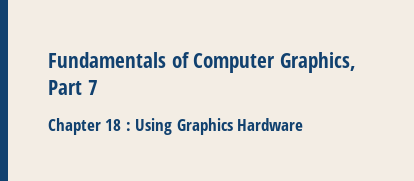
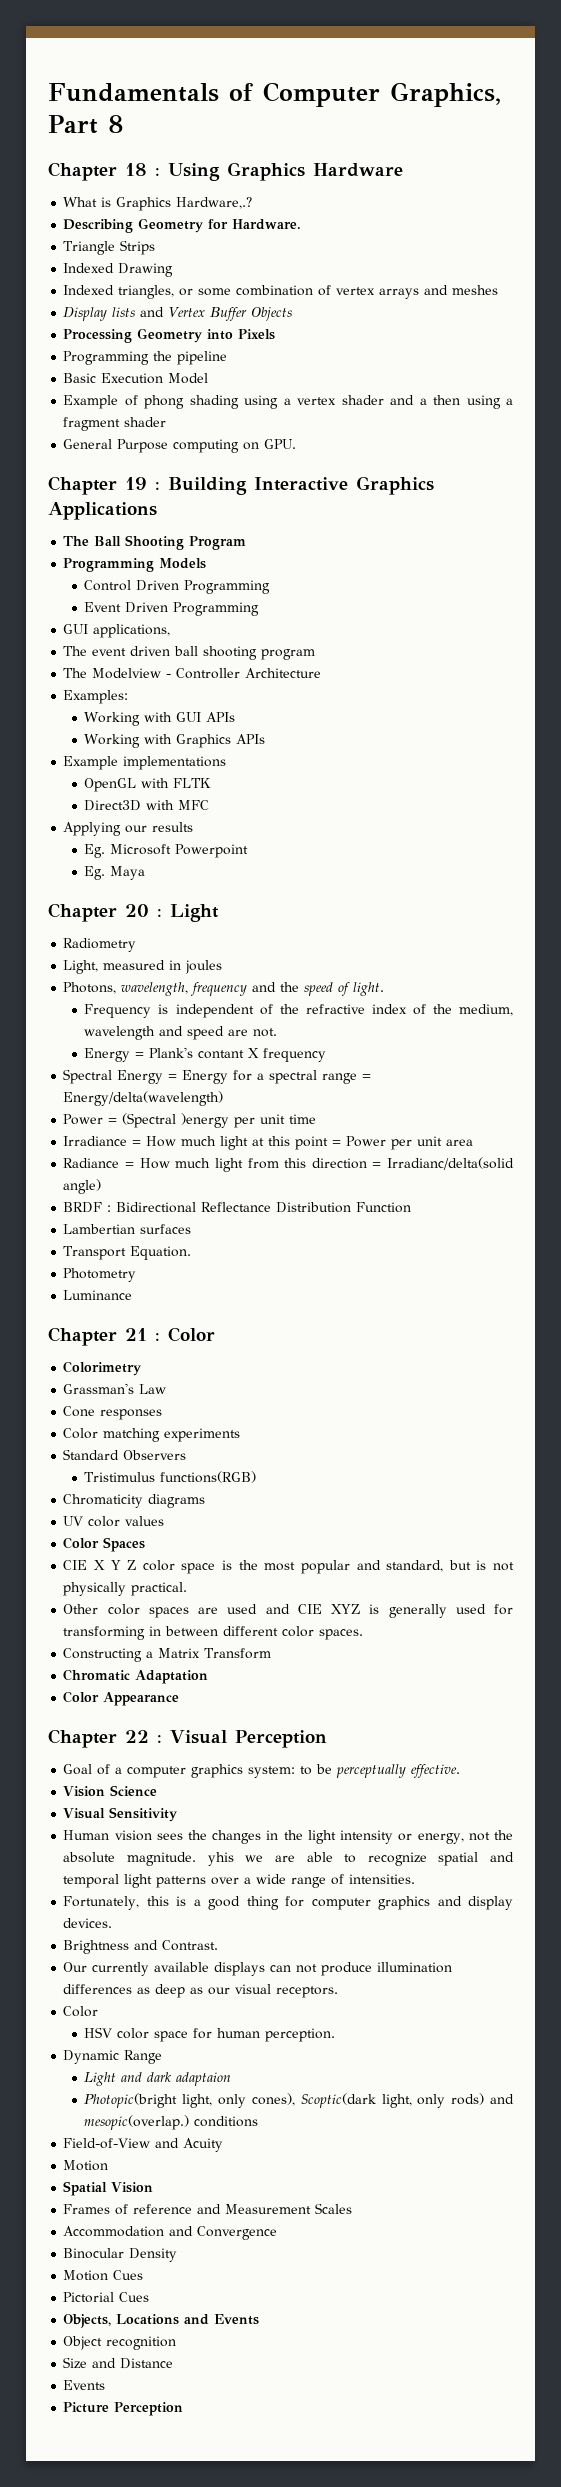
- Fundamentals of Computer Graphics, Part 7
+ Fundamentals of Computer Graphics, Part 8
+ What is Graphics Hardware,.?
+ Describing Geometry for Hardware.
+ Triangle Strips
+ Indexed Drawing
+ Indexed triangles, or some combination of vertex arrays and meshes
+ Display lists and Vertex Buffer Objects
+ Processing Geometry into Pixels
+ Programming the pipeline
+ Basic Execution Model
+ Example of phong shading using a vertex shader and a then using a fragment shader
+ General Purpose computing on GPU.
+ Chapter 19 : Building Interactive Graphics Applications
+ The Ball Shooting Program
+ Programming Models
+ Control Driven Programming
+ Event Driven Programming
+ GUI applications,
+ The event driven ball shooting program
+ The Modelview - Controller Architecture
+ Examples:
+ Working with GUI APIs
+ Working with Graphics APIs
+ Example implementations
+ OpenGL with FLTK
+ Direct3D with MFC
+ Applying our results
+ Eg. Microsoft Powerpoint
+ Eg. Maya
+ Chapter 20 : Light
+ Radiometry
+ Light, measured in joules
+ Photons, wavelength, frequency and the speed of light.
+ Frequency is independent of the refractive index of the medium, wavelength and speed are not.
+ Energy = Plank's contant X frequency
+ Spectral Energy = Energy for a spectral range = Energy/delta(wavelength)
+ Power = (Spectral )energy per unit time
+ Irradiance = How much light at this point = Power per unit area
+ Radiance = How much light from this direction = Irradianc/delta(solid angle)
+ BRDF : Bidirectional Reflectance Distribution Function
+ Lambertian surfaces
+ Transport Equation.
+ Photometry
+ Luminance
+ Chapter 21 : Color
+ Colorimetry
+ Grassman's Law
+ Cone responses
+ Color matching experiments
+ Standard Observers
+ Tristimulus functions(RGB)
+ Chromaticity diagrams
+ UV color values
+ Color Spaces
+ CIE X Y Z color space is the most popular and standard, but is not physically practical.
+ Other color spaces are used and CIE XYZ is generally used for transforming in between different color spaces.
+ Constructing a Matrix Transform
+ Chromatic Adaptation
+ Color Appearance
+ Chapter 22 : Visual Perception
+ Goal of a computer graphics system: to be perceptually effective.
+ Vision Science
+ Visual Sensitivity
+ Human vision sees the changes in the light intensity or energy, not the absolute magnitude. yhis we are able to recognize spatial and temporal light patterns over a wide range of intensities.
+ Fortunately, this is a good thing for computer graphics and display devices.
+ Brightness and Contrast.
+ Our currently available displays can not produce illumination differences as deep as our visual receptors.
+ Color
+ HSV color space for human perception.
+ Dynamic Range
+ Light and dark adaptaion
+ Photopic(bright light, only cones), Scoptic(dark light, only rods) and mesopic(overlap.) conditions
+ Field-of-View and Acuity
+ Motion
+ Spatial Vision
+ Frames of reference and Measurement Scales
+ Accommodation and Convergence
+ Binocular Density
+ Motion Cues
+ Pictorial Cues
+ Objects, Locations and Events
+ Object recognition
+ Size and Distance
+ Events
+ Picture Perception

